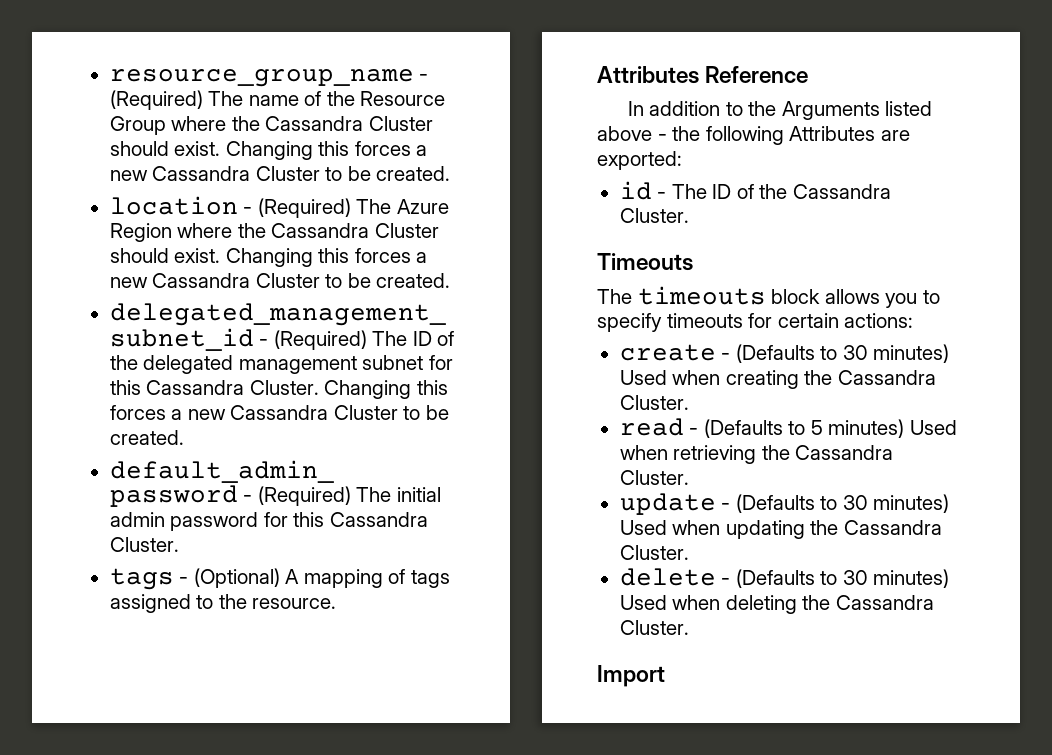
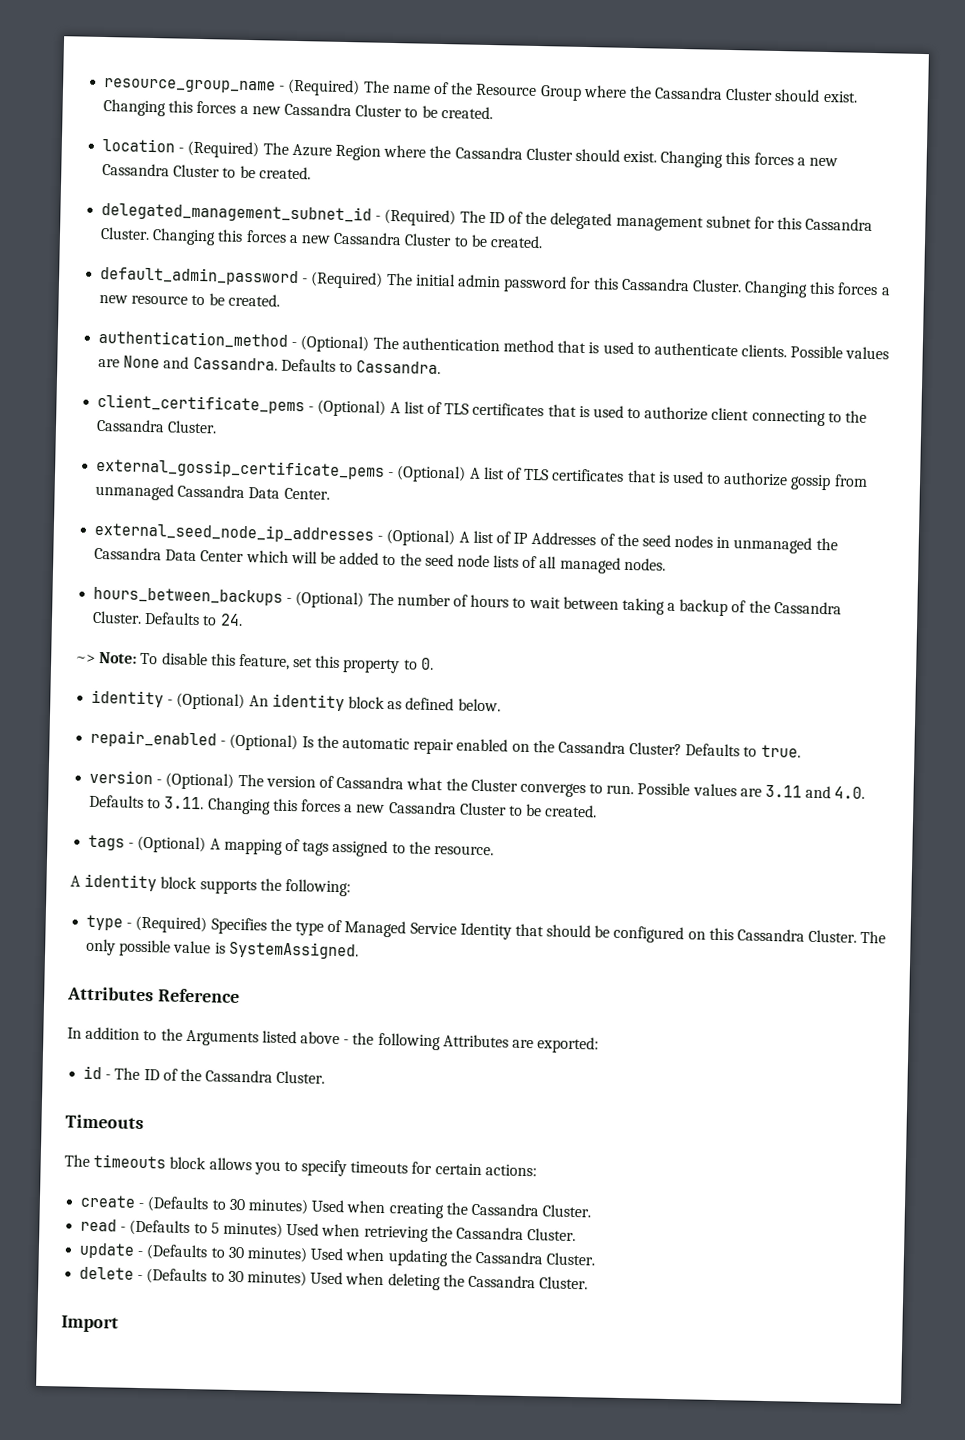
+ Changing this forces a new resource to be created.
+ authentication_method - (Optional) The authentication method that is used to authenticate clients. Possible values are None and Cassandra. Defaults to Cassandra.
+ client_certificate_pems - (Optional) A list of TLS certificates that is used to authorize client connecting to the Cassandra Cluster.
+ external_gossip_certificate_pems - (Optional) A list of TLS certificates that is used to authorize gossip from unmanaged Cassandra Data Center.
+ external_seed_node_ip_addresses - (Optional) A list of IP Addresses of the seed nodes in unmanaged the Cassandra Data Center which will be added to the seed node lists of all managed nodes.
+ hours_between_backups - (Optional) The number of hours to wait between taking a backup of the Cassandra Cluster. Defaults to 24.
+ ~> Note: To disable this feature, set this property to 0.
+ identity - (Optional) An identity block as defined below.
+ repair_enabled - (Optional) Is the automatic repair enabled on the Cassandra Cluster? Defaults to true.
+ version - (Optional) The version of Cassandra what the Cluster converges to run. Possible values are 3.11 and 4.0. Defaults to 3.11. Changing this forces a new Cassandra Cluster to be created.
+ A identity block supports the following:
+ type - (Required) Specifies the type of Managed Service Identity that should be configured on this Cassandra Cluster. The only possible value is SystemAssigned.

